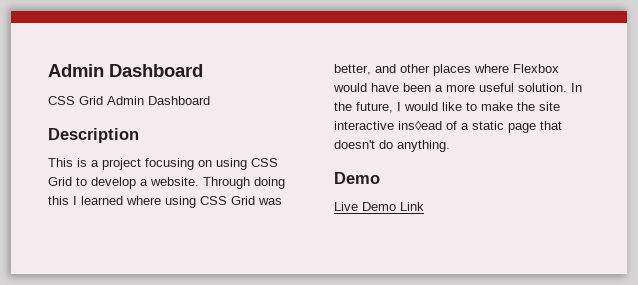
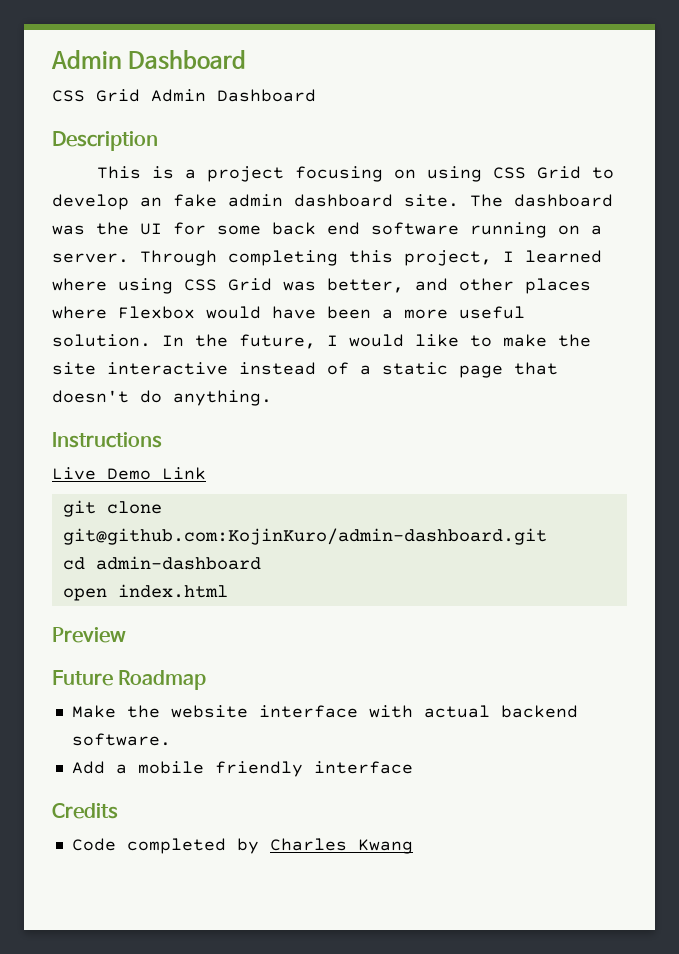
- This is a project focusing on using CSS Grid to develop a website. Through doing this I learned where using CSS Grid was better, and other places where Flexbox would have been a more useful solution.
+ This is a project focusing on using CSS Grid to develop an fake admin dashboard site. The dashboard was the UI for some back end software running on a server. Through completing this project, I learned where using CSS Grid was better, and other places where Flexbox would have been a more useful solution.
- In the future, I would like to make the site interactive ins◊ead of a static page that doesn't do anything.
- Demo
+ In the future, I would like to make the site interactive instead of a static page that doesn't do anything.
+ Instructions
+ git clone git@github.com:KojinKuro/admin-dashboard.git
+ cd admin-dashboard
+ open index.html
+ Preview
+ Future Roadmap
+ Make the website interface with actual backend software.
+ Add a mobile friendly interface
+ Credits
+ Code completed by Charles Kwang

